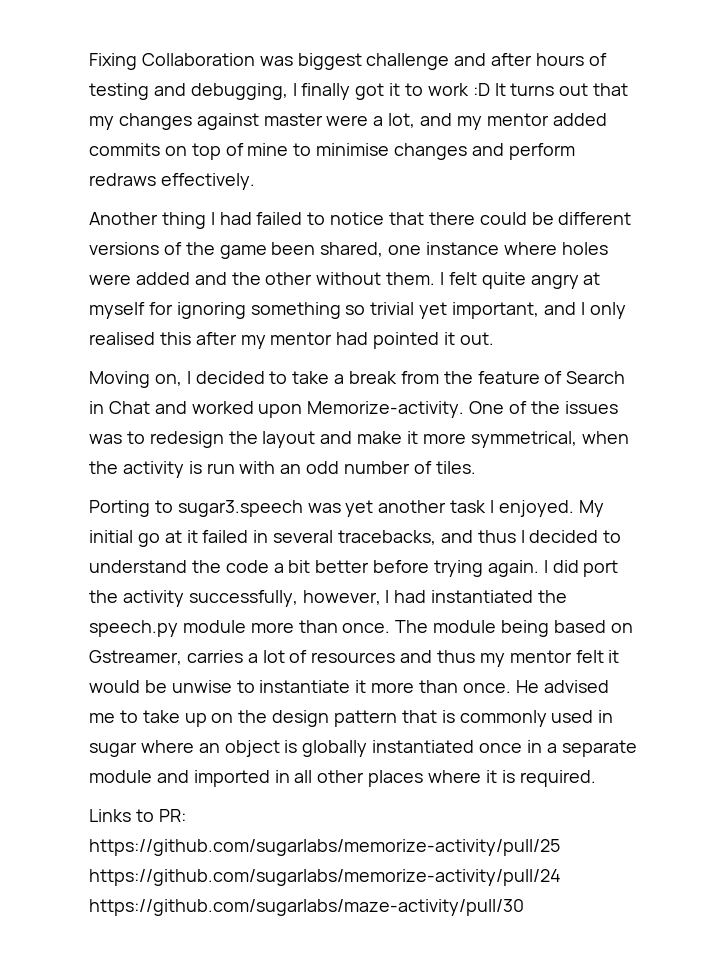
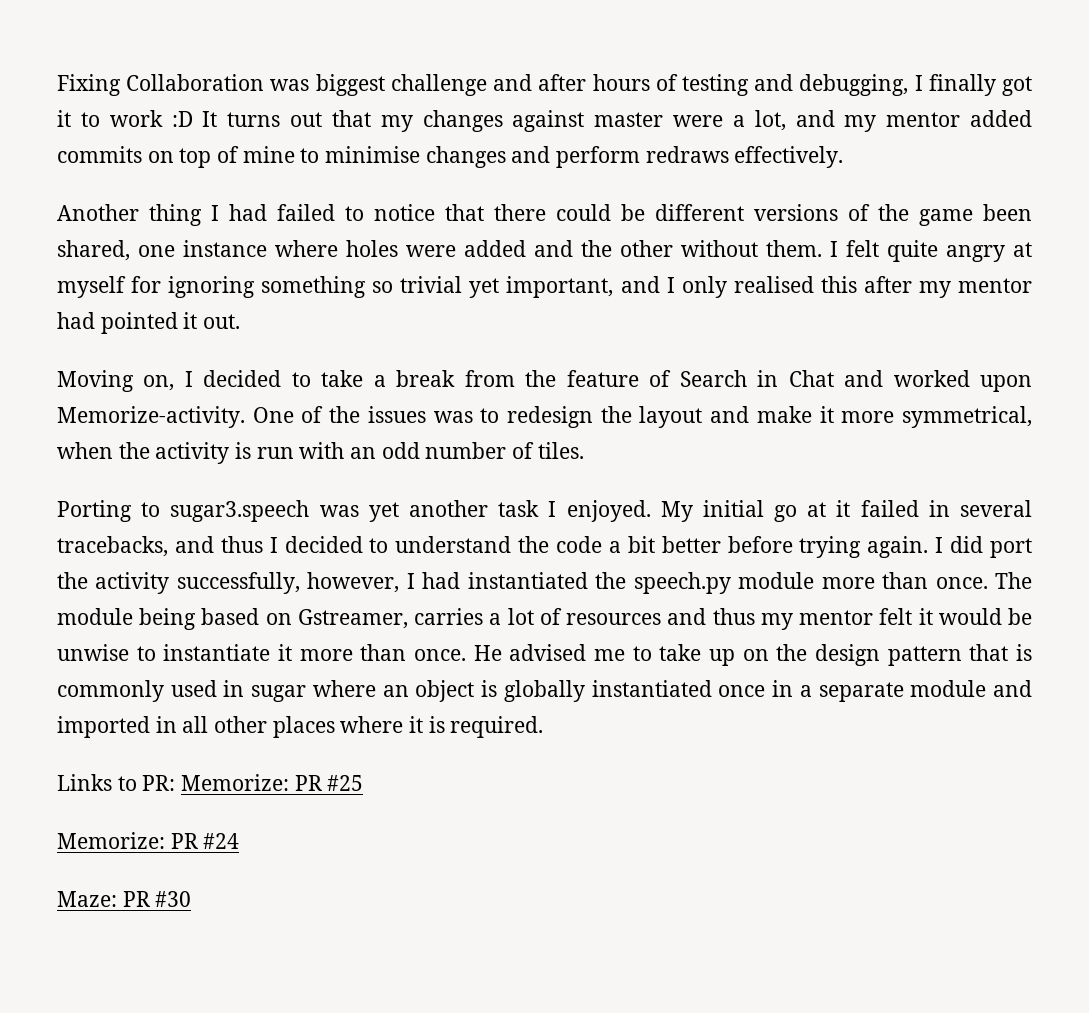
- Links to PR: https://github.com/sugarlabs/memorize-activity/pull/25 https://github.com/sugarlabs/memorize-activity/pull/24 https://github.com/sugarlabs/maze-activity/pull/30
+ Links to PR: Memorize: PR #25
+ Memorize: PR #24
+ Maze: PR #30

